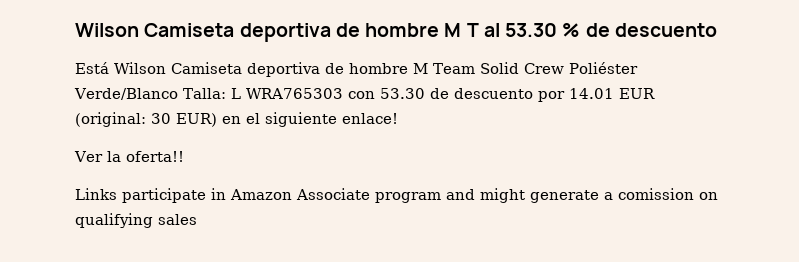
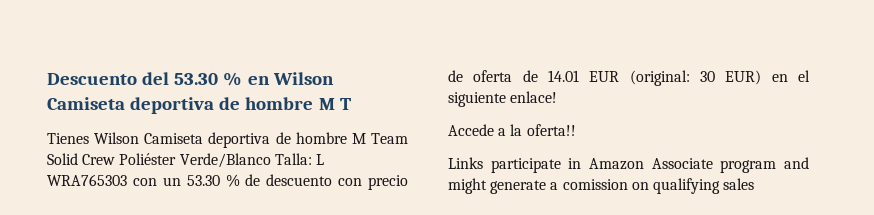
- Wilson Camiseta deportiva de hombre M T al 53.30 % de descuento
- Está Wilson Camiseta deportiva de hombre M Team Solid Crew Poliéster Verde/Blanco Talla: L WRA765303 con 53.30 de descuento por 14.01 EUR (original: 30 EUR) en el siguiente enlace!
+ Descuento del 53.30 % en Wilson Camiseta deportiva de hombre M T
+ Tienes Wilson Camiseta deportiva de hombre M Team Solid Crew Poliéster Verde/Blanco Talla: L WRA765303 con un 53.30 % de descuento con precio de oferta de 14.01 EUR (original: 30 EUR) en el siguiente enlace!
- Ver la oferta!!
+ Accede a la oferta!!

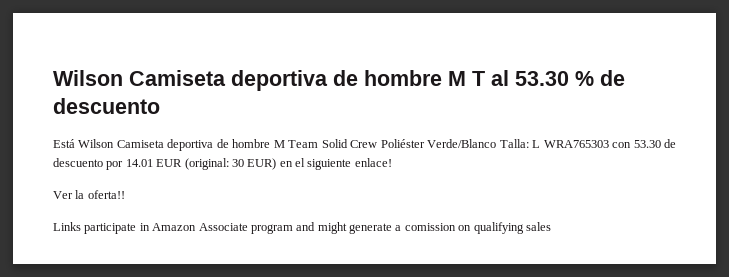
- Descuento del 53.30 % en Wilson Camiseta deportiva de hombre M T
- Tienes Wilson Camiseta deportiva de hombre M Team Solid Crew Poliéster Verde/Blanco Talla: L WRA765303 con un 53.30 % de descuento con precio de oferta de 14.01 EUR (original: 30 EUR) en el siguiente enlace!
+ Wilson Camiseta deportiva de hombre M T al 53.30 % de descuento
+ Está Wilson Camiseta deportiva de hombre M Team Solid Crew Poliéster Verde/Blanco Talla: L WRA765303 con 53.30 de descuento por 14.01 EUR (original: 30 EUR) en el siguiente enlace!
- Accede a la oferta!!
+ Ver la oferta!!

